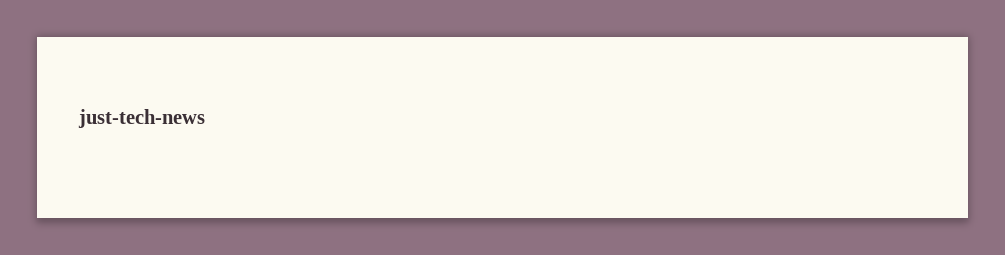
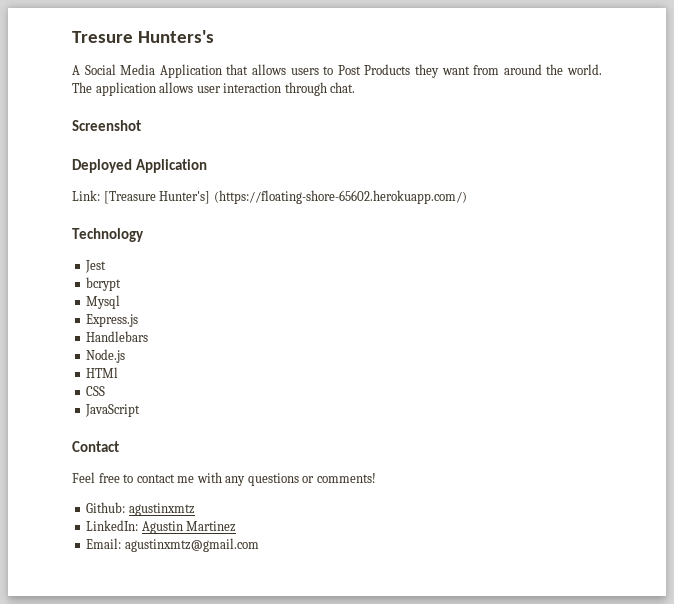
- just-tech-news
+ Tresure Hunters's
+ A Social Media Application that allows users to Post Products they want from around the world. The application allows user interaction through chat.
+ Screenshot
+ Deployed Application
+ Link: [Treasure Hunter's] (https://floating-shore-65602.herokuapp.com/)
+ Technology
+ Jest
+ bcrypt
+ Mysql
+ Express.js
+ Handlebars
+ Node.js
+ HTMl
+ CSS
+ JavaScript
+ Contact
+ Feel free to contact me with any questions or comments!
+ Github: agustinxmtz
+ LinkedIn: Agustin Martinez
+ Email: agustinxmtz@gmail.com

